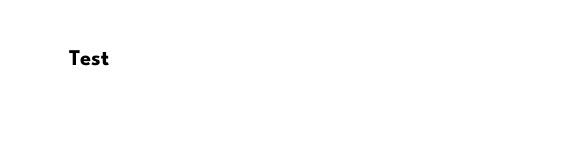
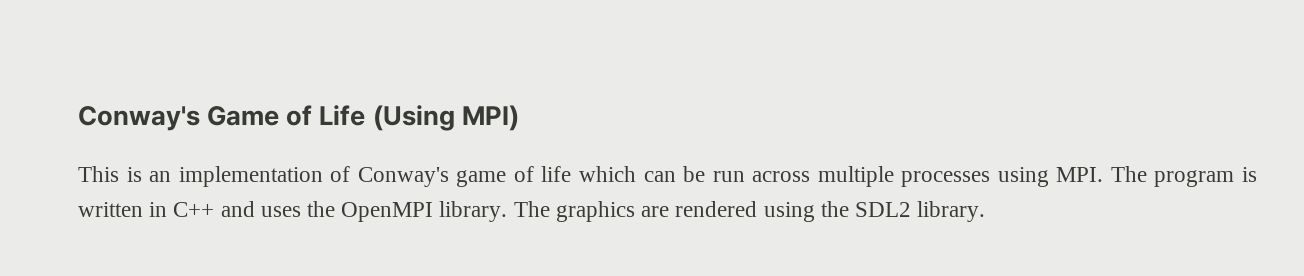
- Test
+ Conway's Game of Life (Using MPI)
+ This is an implementation of Conway's game of life which can be run across multiple processes using MPI. The program is written in C++ and uses the OpenMPI library. The graphics are rendered using the SDL2 library.

